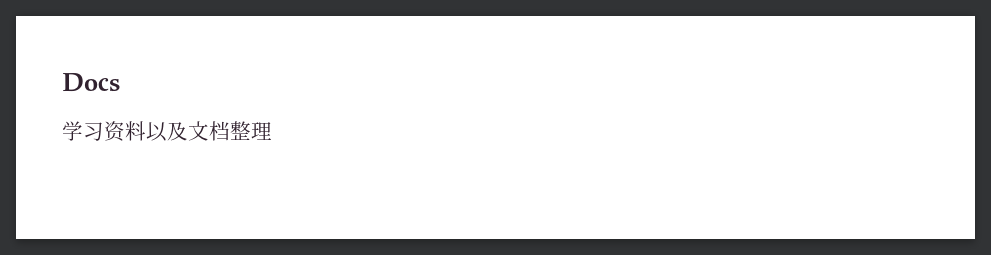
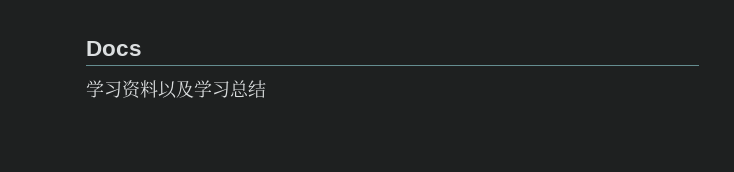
- 学习资料以及文档整理
+ 学习资料以及学习总结

